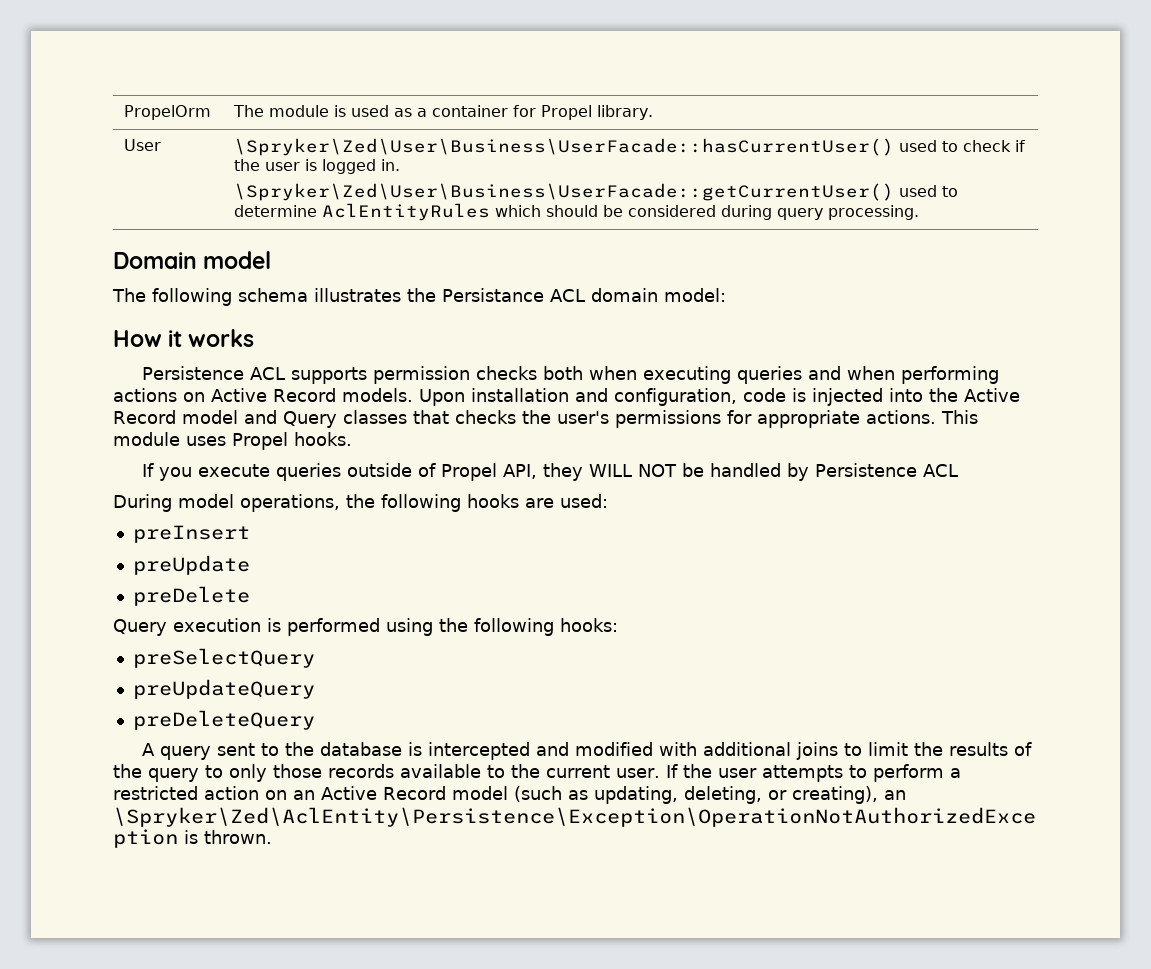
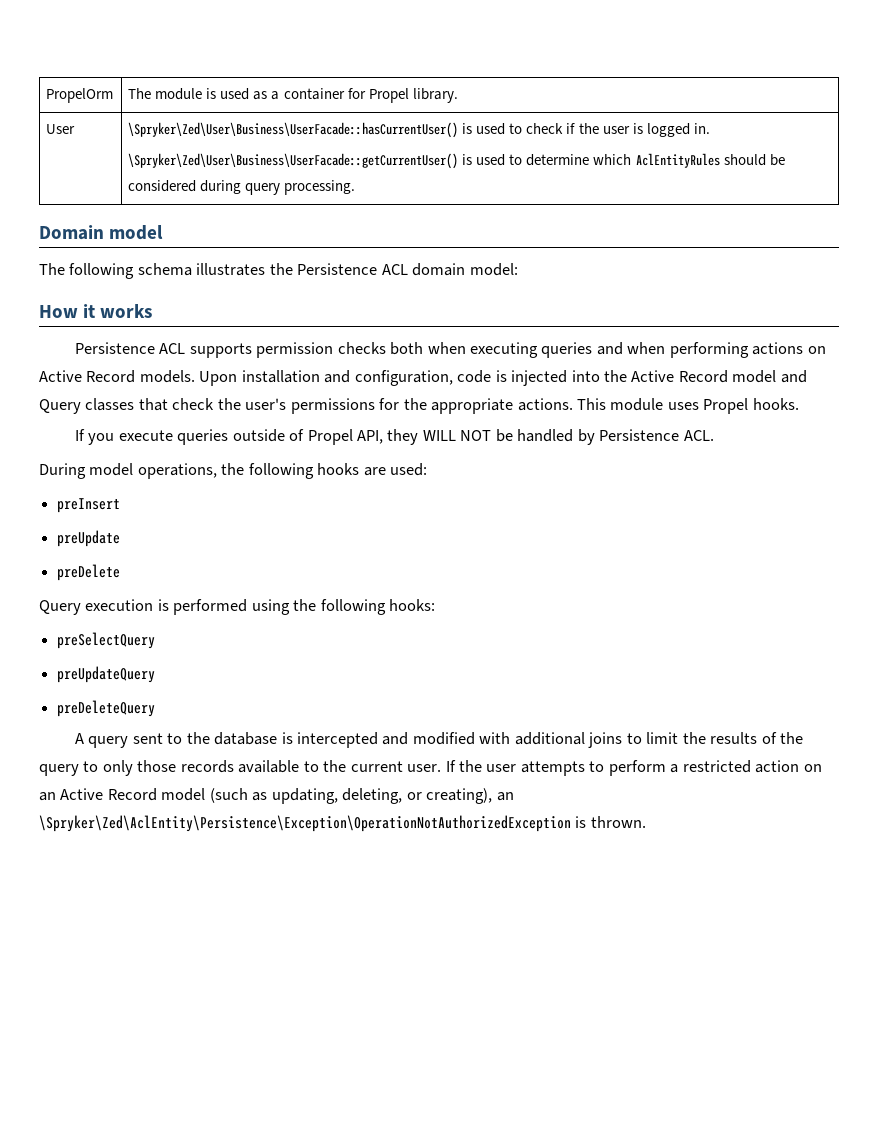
- User | \Spryker\Zed\User\Business\UserFacade::hasCurrentUser() used to check if the user is logged in.
- \Spryker\Zed\User\Business\UserFacade::getCurrentUser() used to determine AclEntityRules which should be considered during query processing.
+ User | \Spryker\Zed\User\Business\UserFacade::hasCurrentUser() is used to check if the user is logged in.
+ \Spryker\Zed\User\Business\UserFacade::getCurrentUser() is used to determine which AclEntityRules should be considered during query processing.
- The following schema illustrates the Persistance ACL domain model:
+ The following schema illustrates the Persistence ACL domain model:
- Upon installation and configuration, code is injected into the Active Record model and Query classes that checks the user's permissions for appropriate actions.
+ Upon installation and configuration, code is injected into the Active Record model and Query classes that check the user's permissions for the appropriate actions.
- If you execute queries outside of Propel API, they WILL NOT be handled by Persistence ACL
+ If you execute queries outside of Propel API, they WILL NOT be handled by Persistence ACL.

